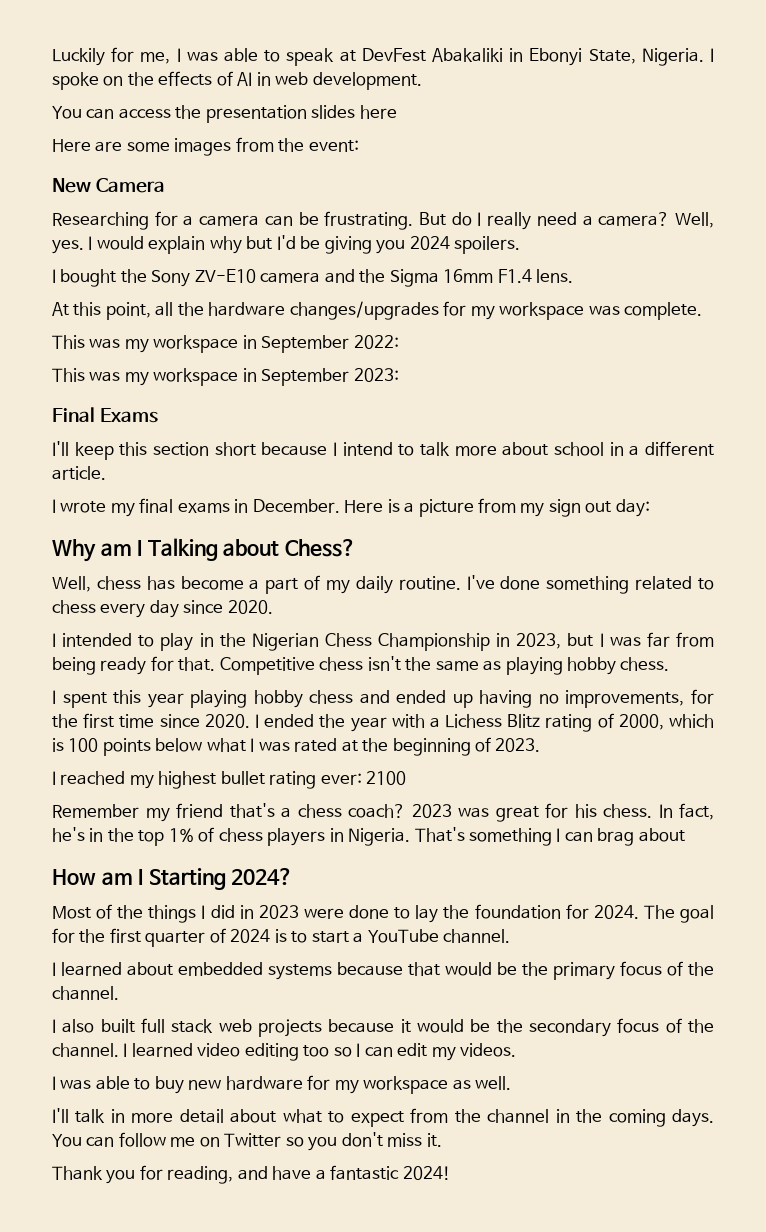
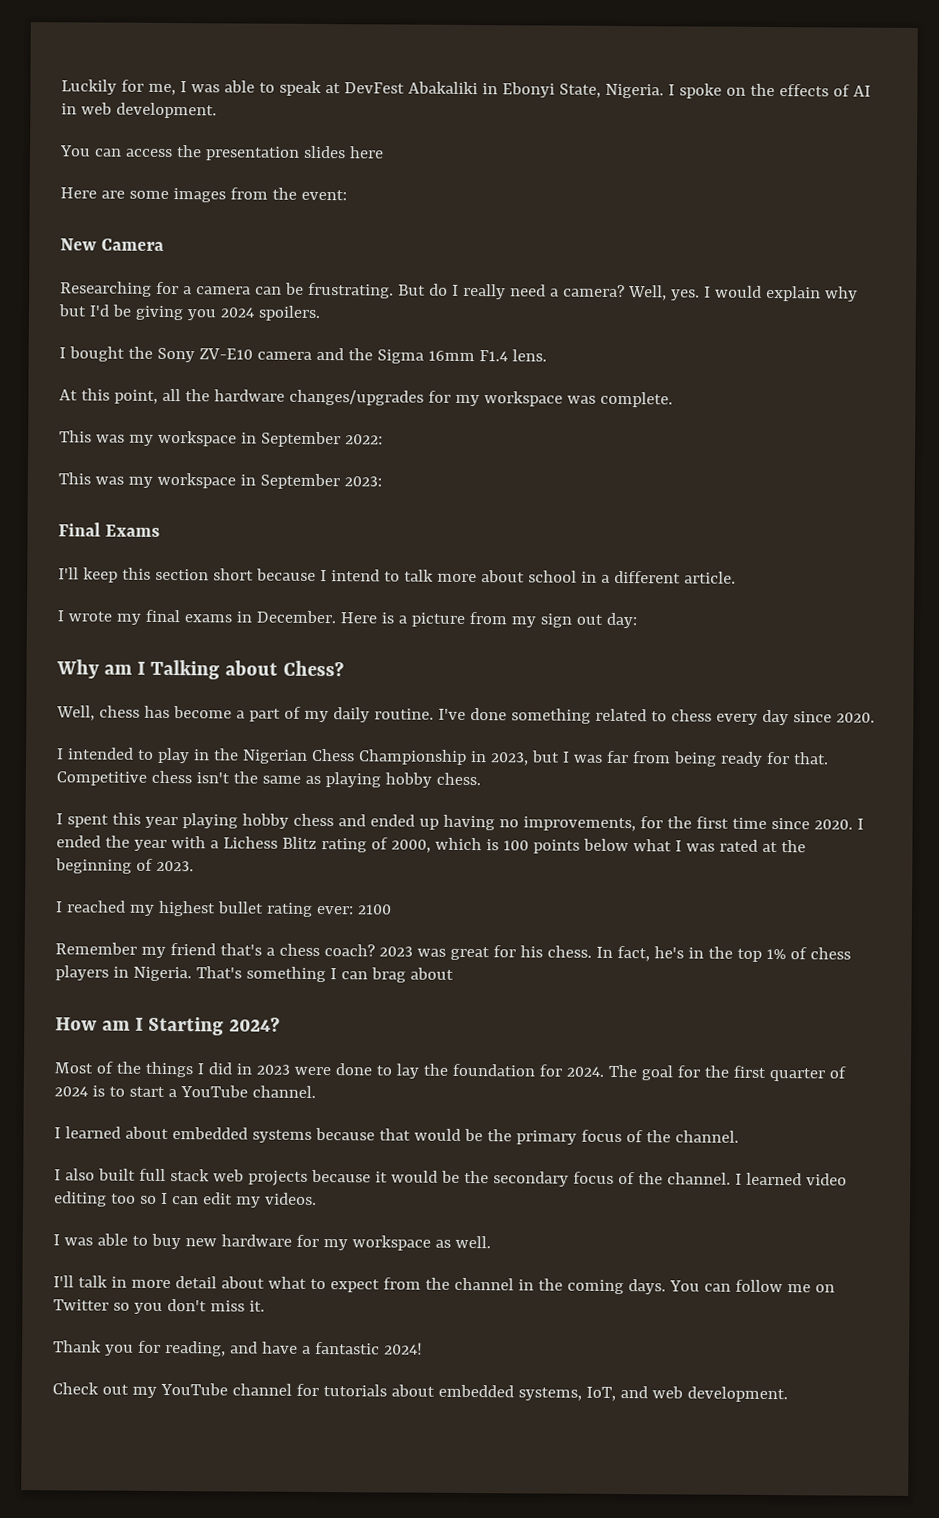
+ Check out my YouTube channel for tutorials about embedded systems, IoT, and web development.

